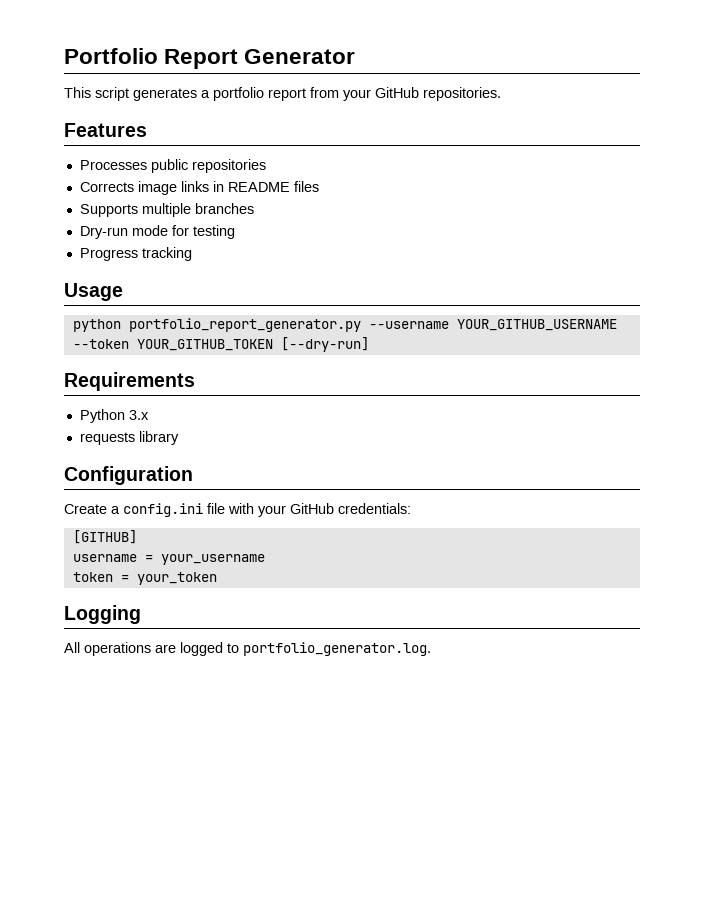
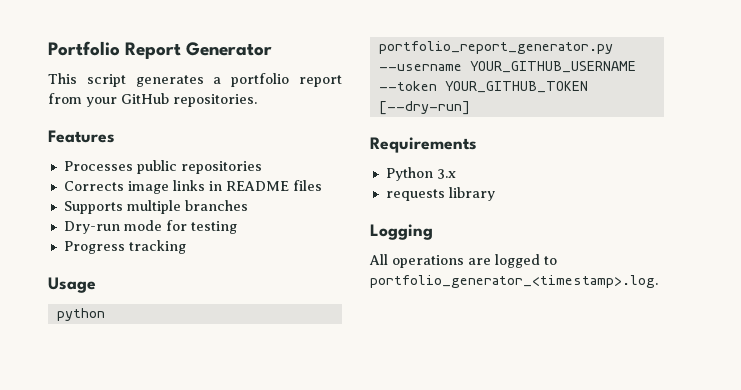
- Configuration
- Create a config.ini file with your GitHub credentials:
- [GITHUB]
- username = your_username
- token = your_token
- All operations are logged to portfolio_generator.log.
+ All operations are logged to portfolio_generator_<timestamp>.log.

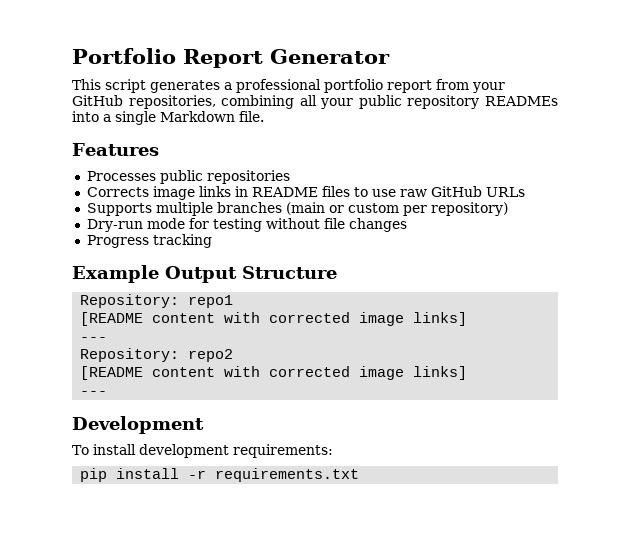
- This script generates a portfolio report from your GitHub repositories.
+ This script generates a professional portfolio report from your GitHub repositories, combining all your public repository READMEs into a single Markdown file.
- Corrects image links in README files
- Supports multiple branches
+ Corrects image links in README files to use raw GitHub URLs
+ Supports multiple branches (main or custom per repository)
- Dry-run mode for testing
+ Dry-run mode for testing without file changes
- Usage
- python portfolio_report_generator.py --username YOUR_GITHUB_USERNAME --token YOUR_GITHUB_TOKEN [--dry-run]
- Requirements
- Python 3.x
- requests library
- Logging
- All operations are logged to portfolio_generator_<timestamp>.log.
+ Example Output Structure
+ Repository: repo1
+ [README content with corrected image links]
+ ---
+ Repository: repo2
+ [README content with corrected image links]
+ ---
+ Development
+ To install development requirements:
+ pip install -r requirements.txt

